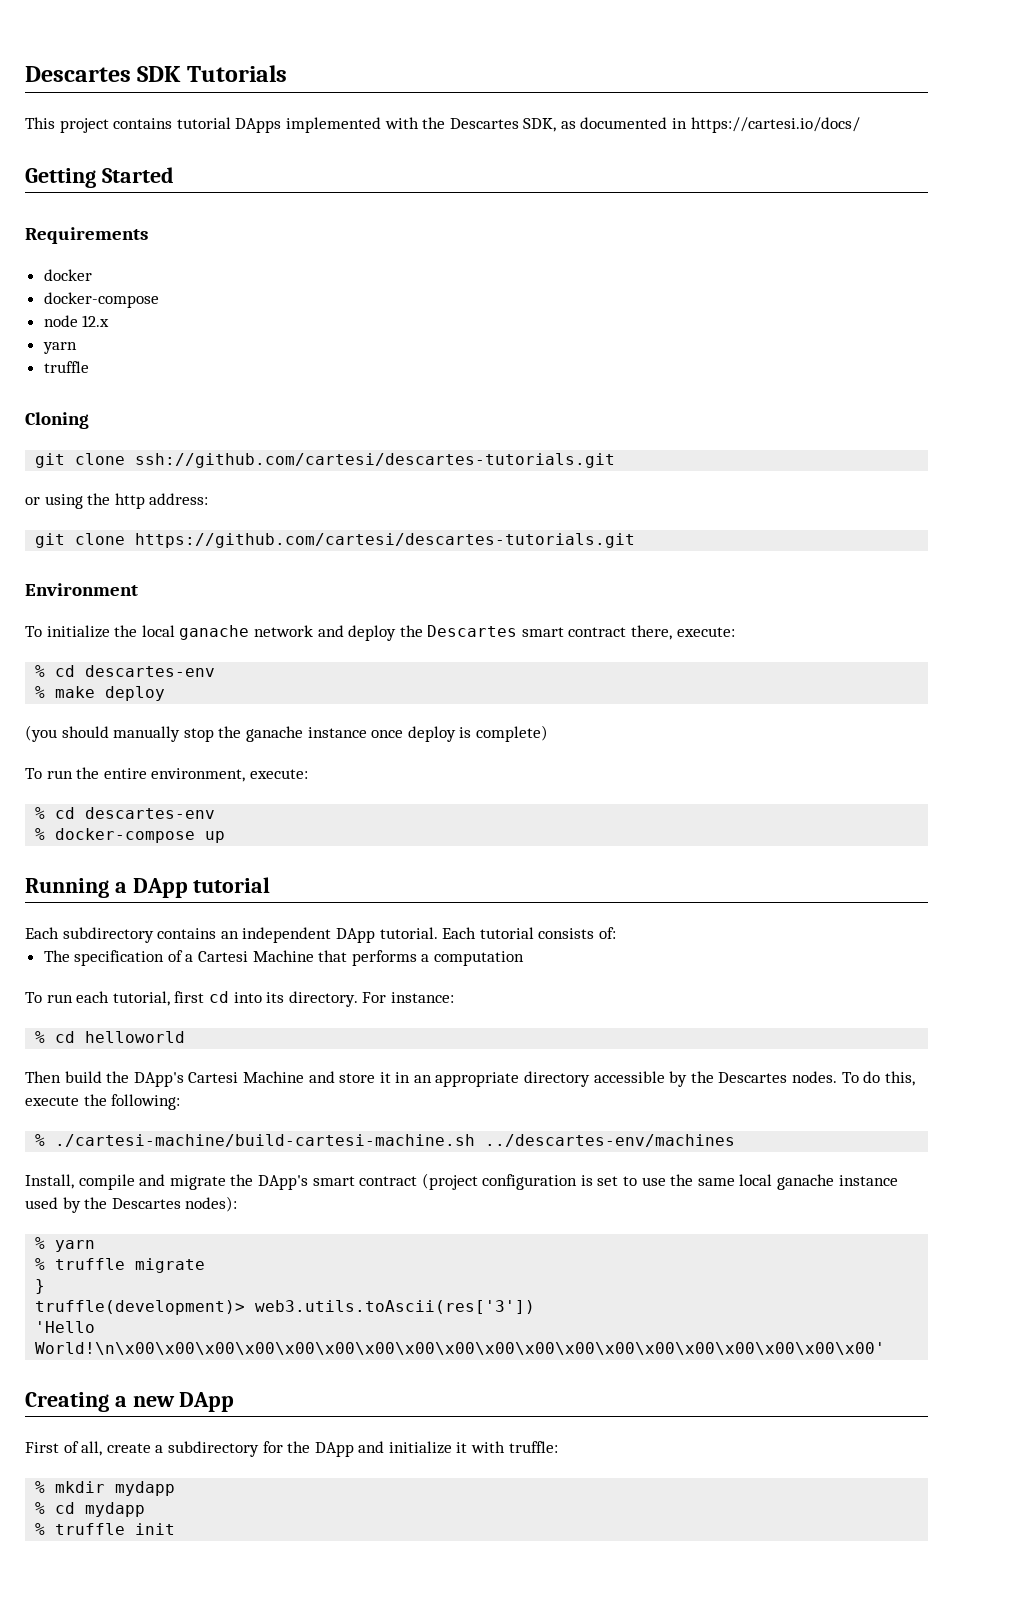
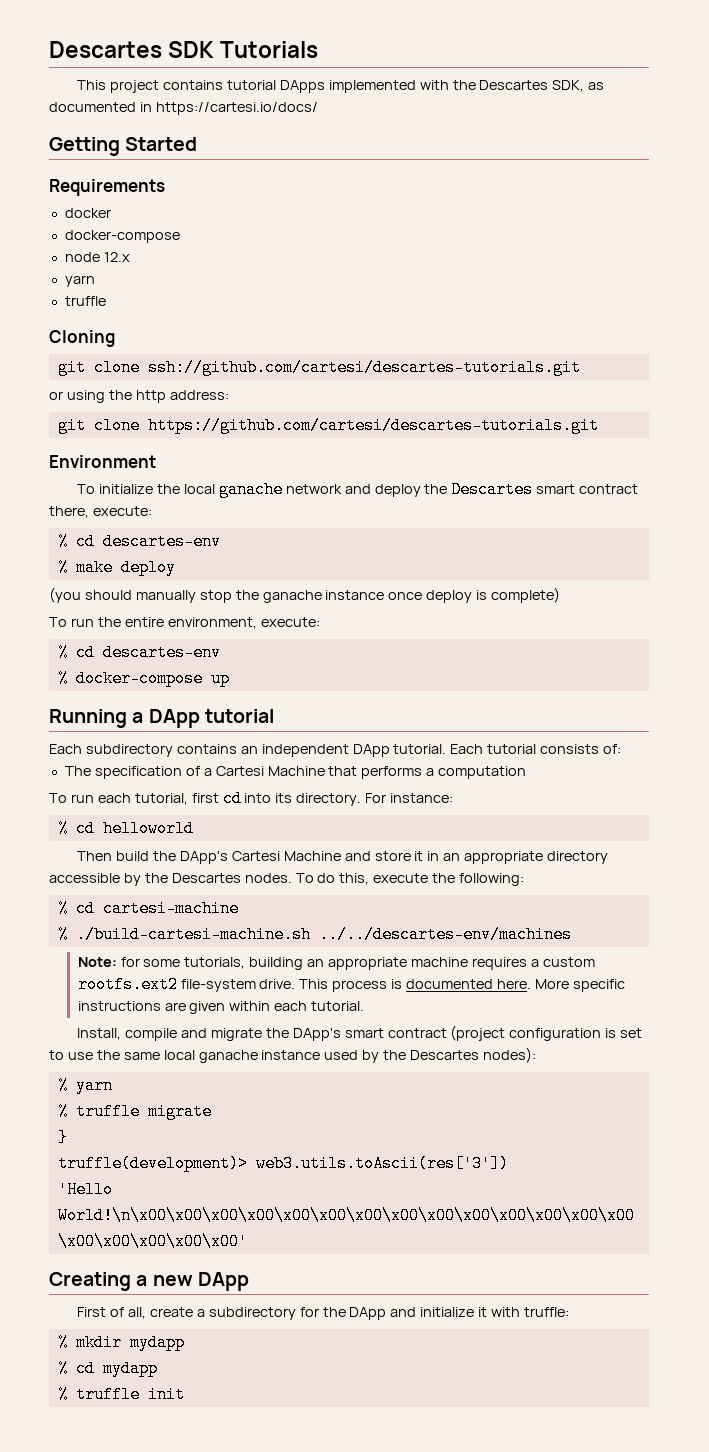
- % ./cartesi-machine/build-cartesi-machine.sh ../descartes-env/machines
+ % cd cartesi-machine
+ % ./build-cartesi-machine.sh ../../descartes-env/machines
+ Note: for some tutorials, building an appropriate machine requires a custom rootfs.ext2 file-system drive. This process is documented here. More specific instructions are given within each tutorial.

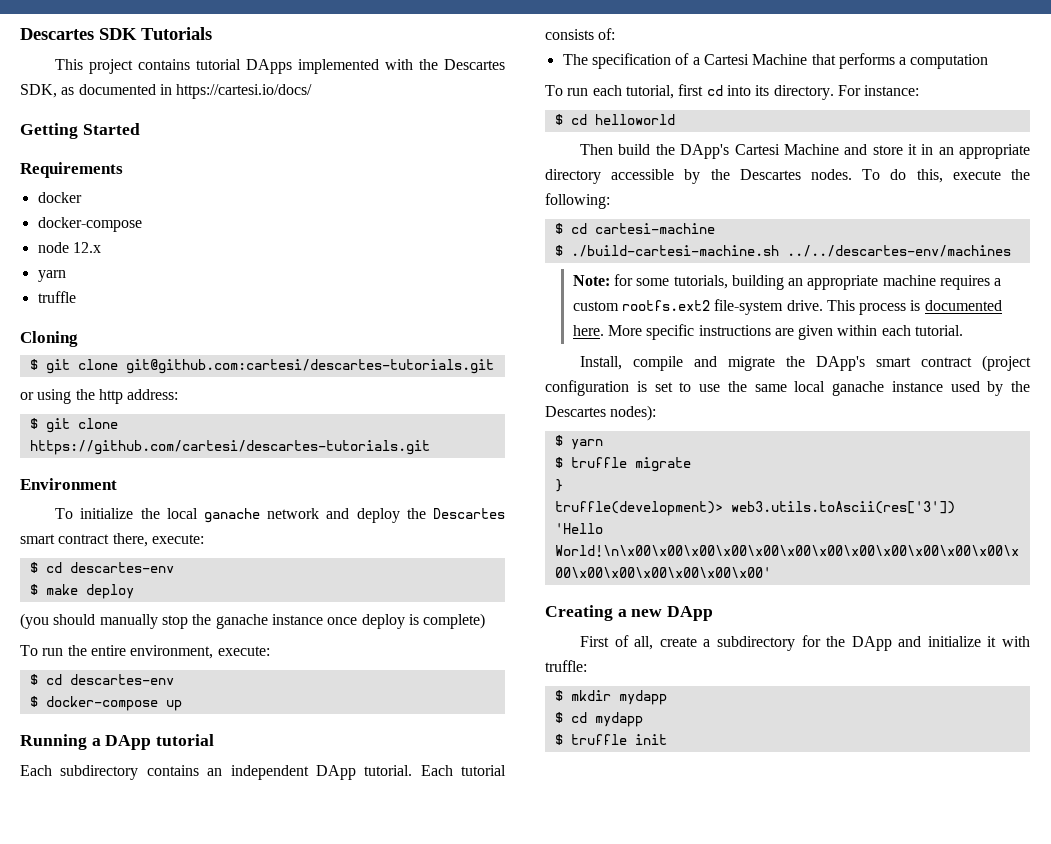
- git clone ssh://github.com/cartesi/descartes-tutorials.git
+ $ git clone git@github.com:cartesi/descartes-tutorials.git
- git clone https://github.com/cartesi/descartes-tutorials.git
+ $ git clone https://github.com/cartesi/descartes-tutorials.git
  To initialize the local ganache network and deploy the Descartes smart contract there, execute:
- % cd descartes-env
- % make deploy
+ $ cd descartes-env
+ $ make deploy
  To run the entire environment, execute:
- % cd descartes-env
- % docker-compose up
+ $ cd descartes-env
+ $ docker-compose up
- % cd helloworld
+ $ cd helloworld
- % cd cartesi-machine
+ $ cd cartesi-machine
- % ./build-cartesi-machine.sh ../../descartes-env/machines
+ $ ./build-cartesi-machine.sh ../../descartes-env/machines
- % yarn
- % truffle migrate
+ $ yarn
+ $ truffle migrate
- % mkdir mydapp
+ $ mkdir mydapp
- % cd mydapp
+ $ cd mydapp
- % truffle init
+ $ truffle init

